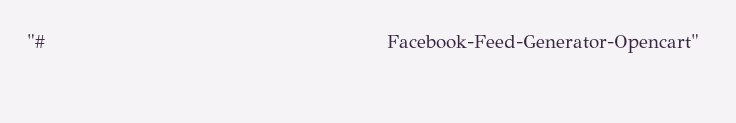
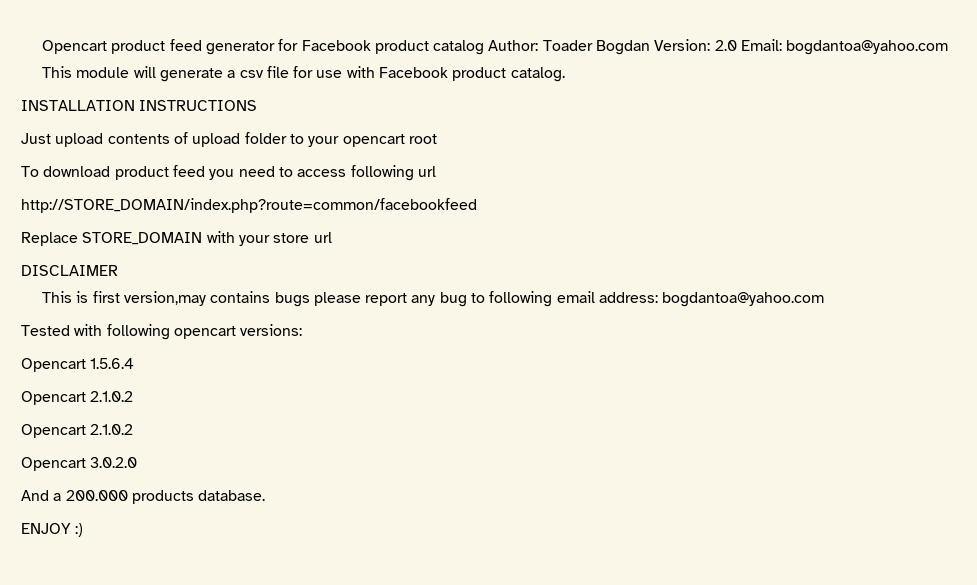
- "# Facebook-Feed-Generator-Opencart"
+ Opencart product feed generator for Facebook product catalog Author: Toader Bogdan Version: 2.0 Email: bogdantoa@yahoo.com
+ This module will generate a csv file for use with Facebook product catalog.
+ INSTALLATION INSTRUCTIONS
+ Just upload contents of upload folder to your opencart root
+ To download product feed you need to access following url
+ http://STORE_DOMAIN/index.php?route=common/facebookfeed
+ Replace STORE_DOMAIN with your store url
+ DISCLAIMER
+ This is first version,may contains bugs please report any bug to following email address: bogdantoa@yahoo.com
+ Tested with following opencart versions:
+ Opencart 1.5.6.4
+ Opencart 2.1.0.2
+ Opencart 2.1.0.2
+ Opencart 3.0.2.0
+ And a 200.000 products database.
+ ENJOY :)

